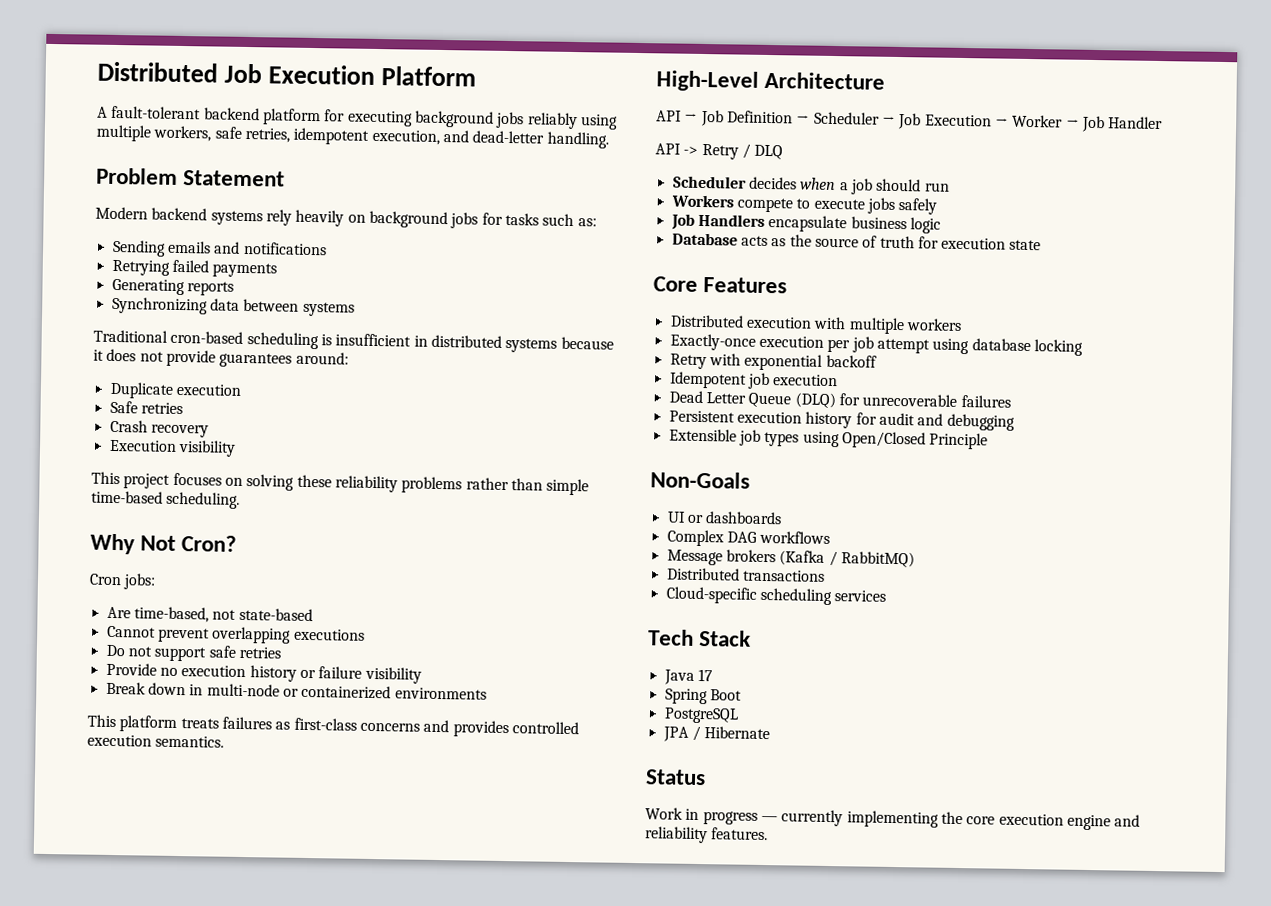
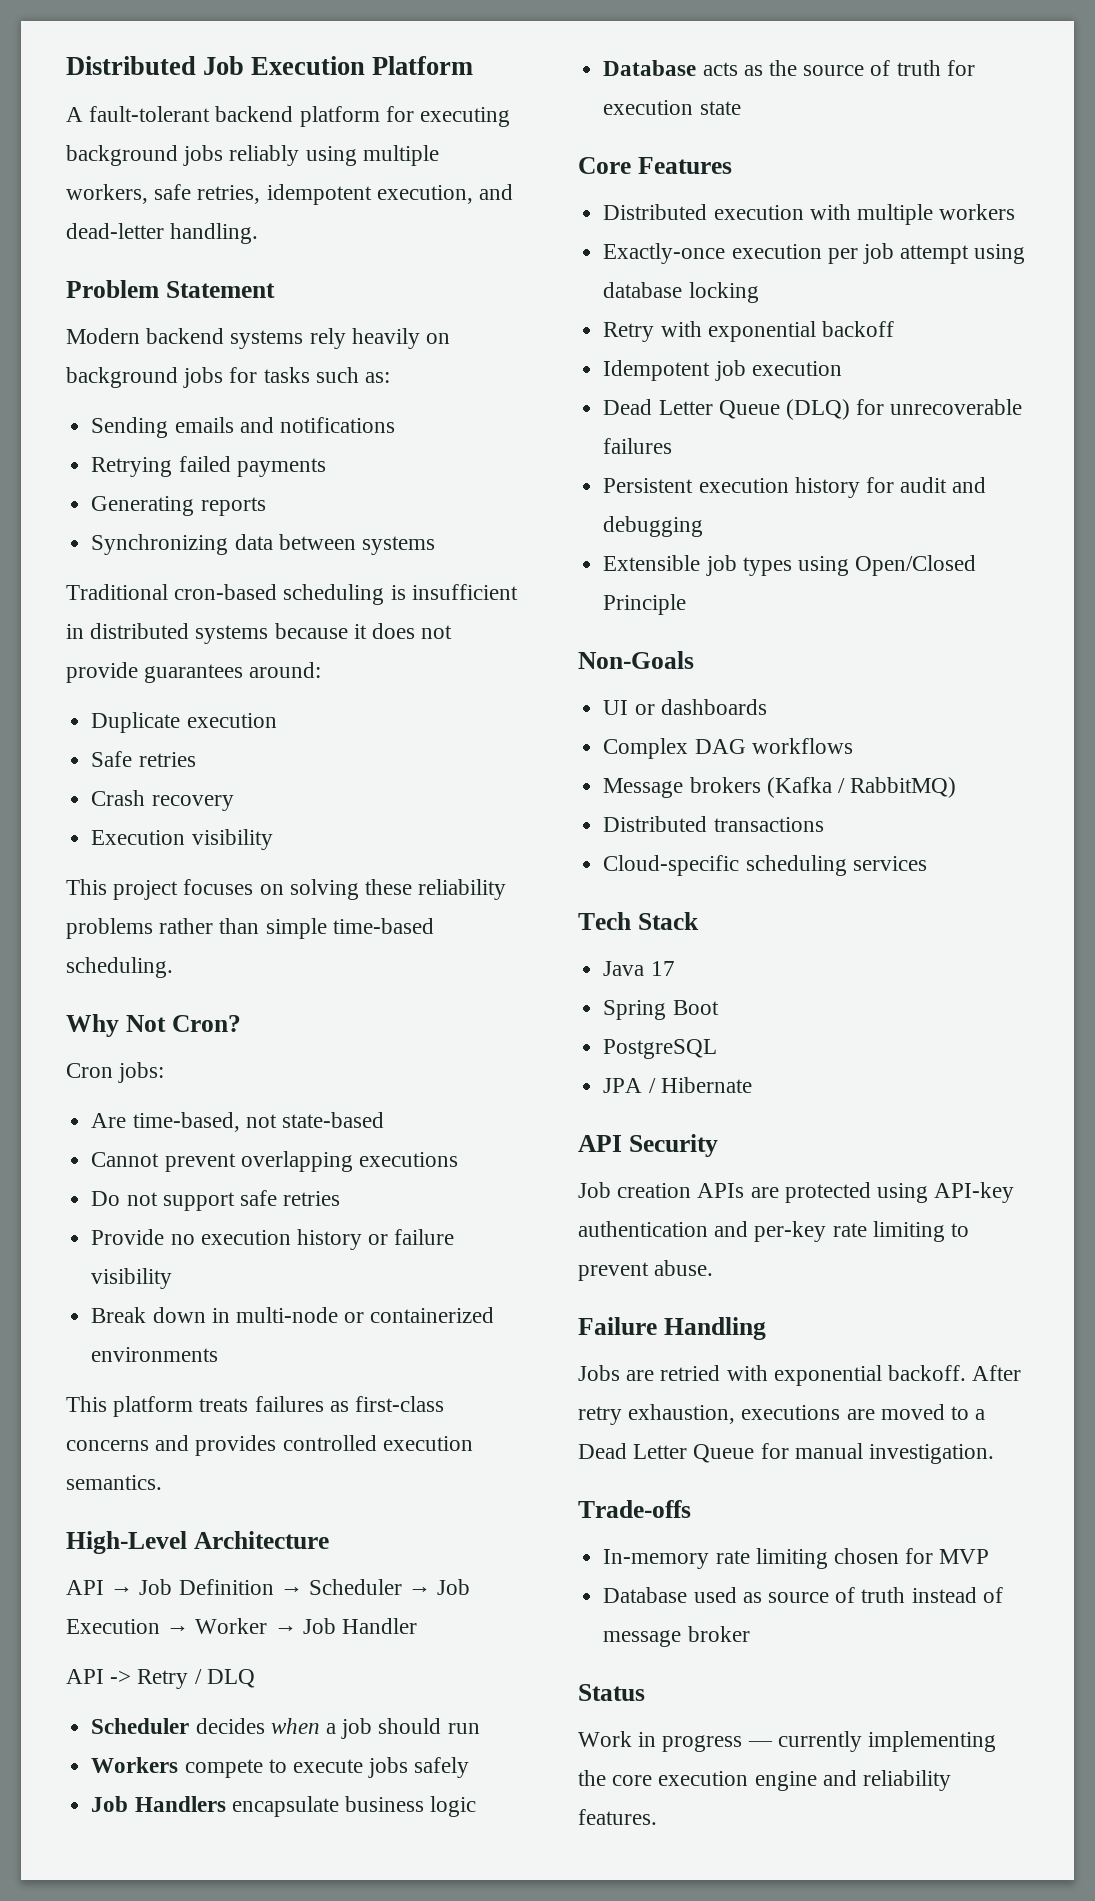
+ API Security
+ Job creation APIs are protected using API-key authentication and per-key rate limiting to prevent abuse.
+ Failure Handling
+ Jobs are retried with exponential backoff. After retry exhaustion, executions are moved to a Dead Letter Queue for manual investigation.
+ Trade-offs
+ In-memory rate limiting chosen for MVP
+ Database used as source of truth instead of message broker

